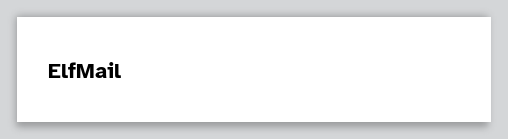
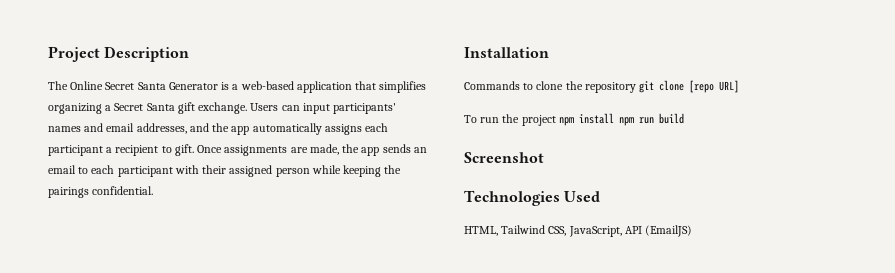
- ElfMail
+ Project Description
+ The Online Secret Santa Generator is a web-based application that simplifies organizing a Secret Santa gift exchange. Users can input participants' names and email addresses, and the app automatically assigns each participant a recipient to gift. Once assignments are made, the app sends an email to each participant with their assigned person while keeping the pairings confidential.
+ Installation
+ Commands to clone the repository git clone [repo URL]
+ To run the project npm install npm run build
+ Screenshot
+ Technologies Used
+ HTML, Tailwind CSS, JavaScript, API (EmailJS)

